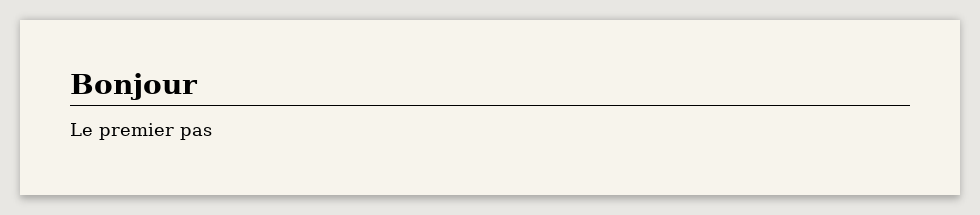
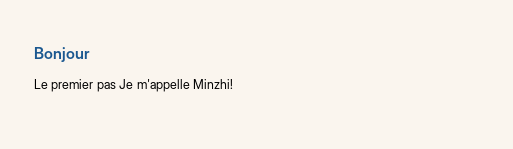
- Le premier pas
+ Le premier pas Je m'appelle Minzhi!

